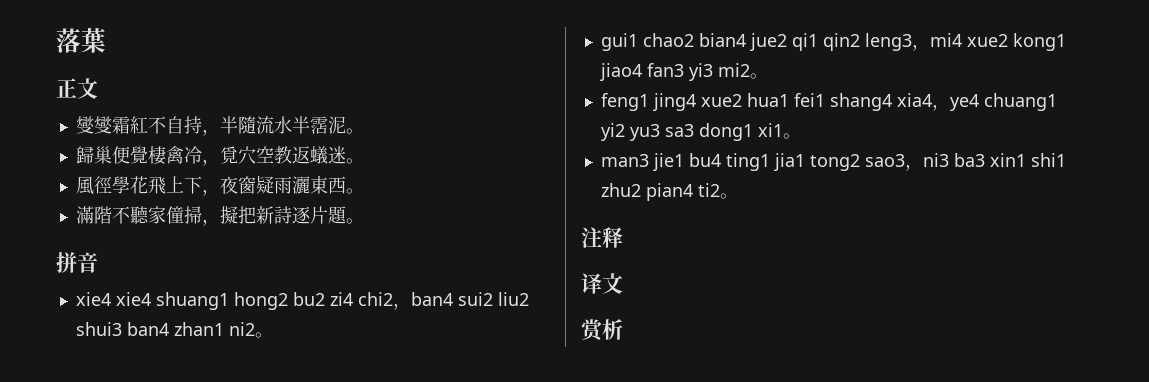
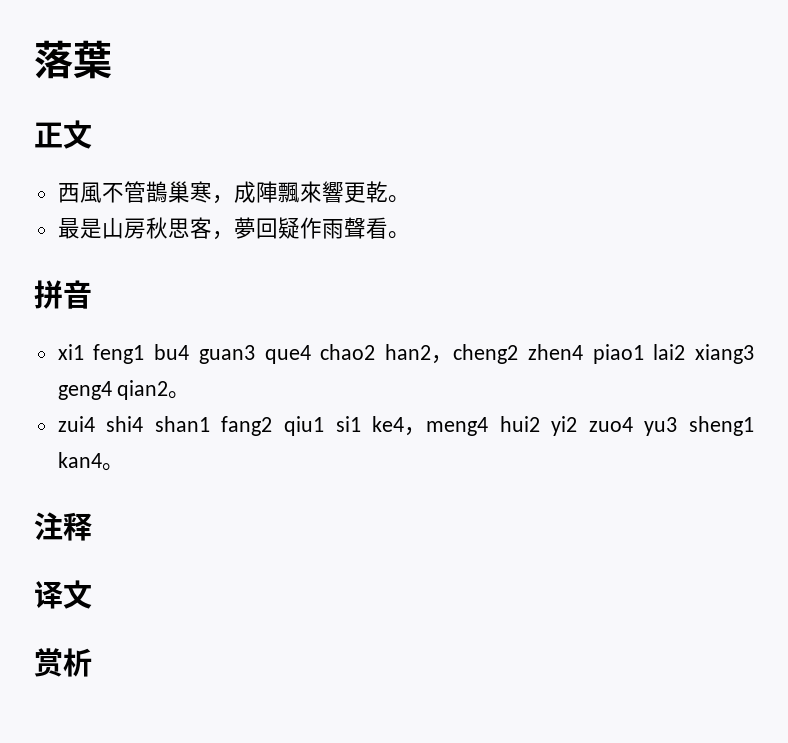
- 燮燮霜紅不自持，半隨流水半霑泥。
- 歸巢便覺棲禽冷，覓穴空教返蟻迷。
- 風徑學花飛上下，夜窗疑雨灑東西。
- 滿階不聽家僮掃，擬把新詩逐片題。
+ 西風不管鵲巢寒，成陣飄來響更乾。
+ 最是山房秋思客，夢回疑作雨聲看。
  拼音
- xie4 xie4 shuang1 hong2 bu2 zi4 chi2，ban4 sui2 liu2 shui3 ban4 zhan1 ni2。
- gui1 chao2 bian4 jue2 qi1 qin2 leng3，mi4 xue2 kong1 jiao4 fan3 yi3 mi2。
- feng1 jing4 xue2 hua1 fei1 shang4 xia4，ye4 chuang1 yi2 yu3 sa3 dong1 xi1。
- man3 jie1 bu4 ting1 jia1 tong2 sao3，ni3 ba3 xin1 shi1 zhu2 pian4 ti2。
+ xi1 feng1 bu4 guan3 que4 chao2 han2，cheng2 zhen4 piao1 lai2 xiang3 geng4 qian2。
+ zui4 shi4 shan1 fang2 qiu1 si1 ke4，meng4 hui2 yi2 zuo4 yu3 sheng1 kan4。

